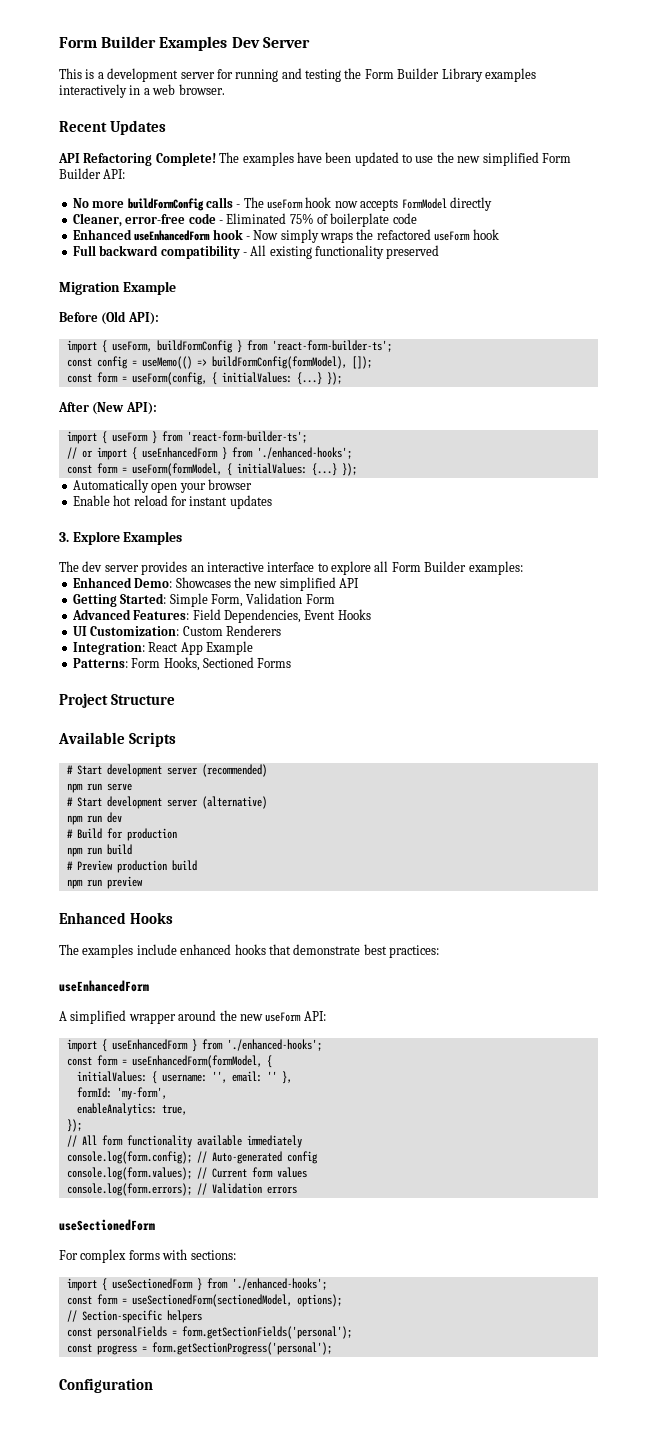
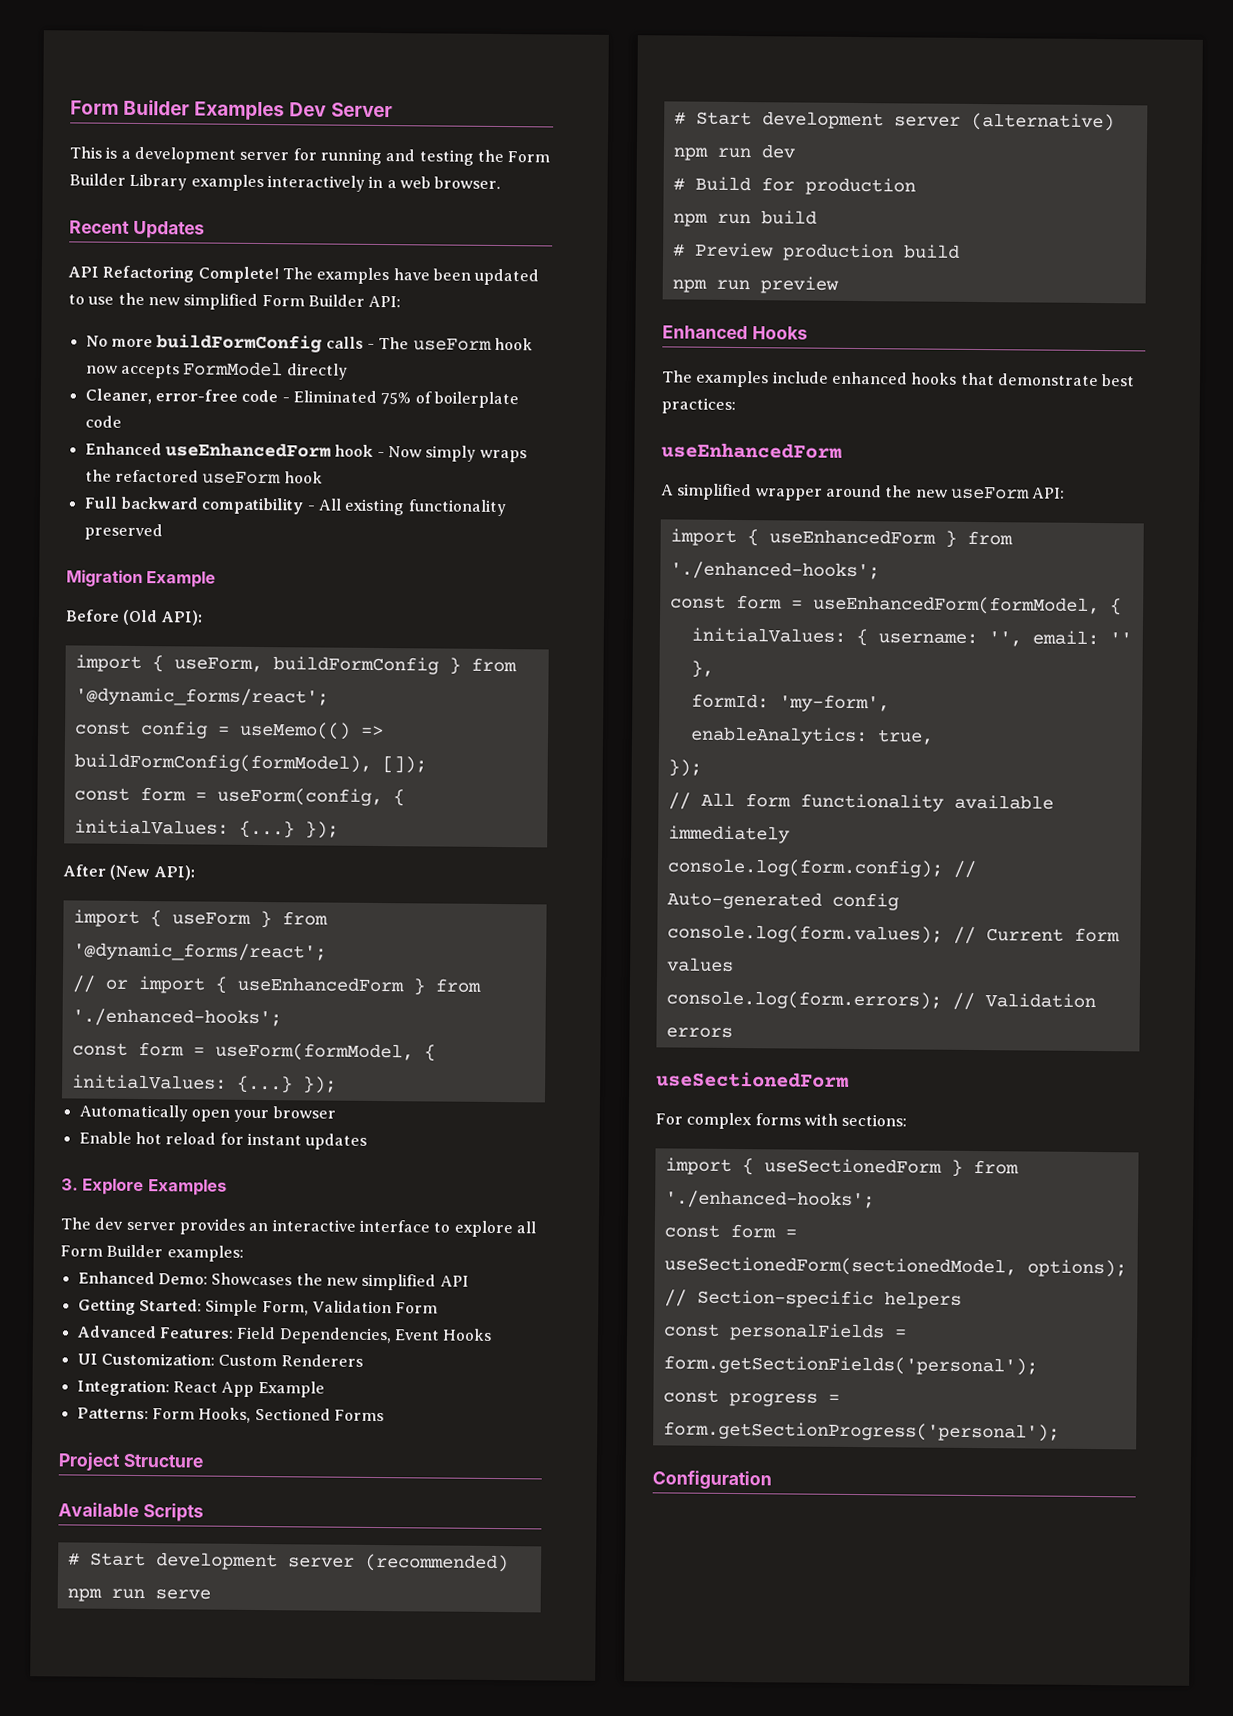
- import { useForm, buildFormConfig } from 'react-form-builder-ts';
+ import { useForm, buildFormConfig } from '@dynamic_forms/react';
- import { useForm } from 'react-form-builder-ts';
+ import { useForm } from '@dynamic_forms/react';

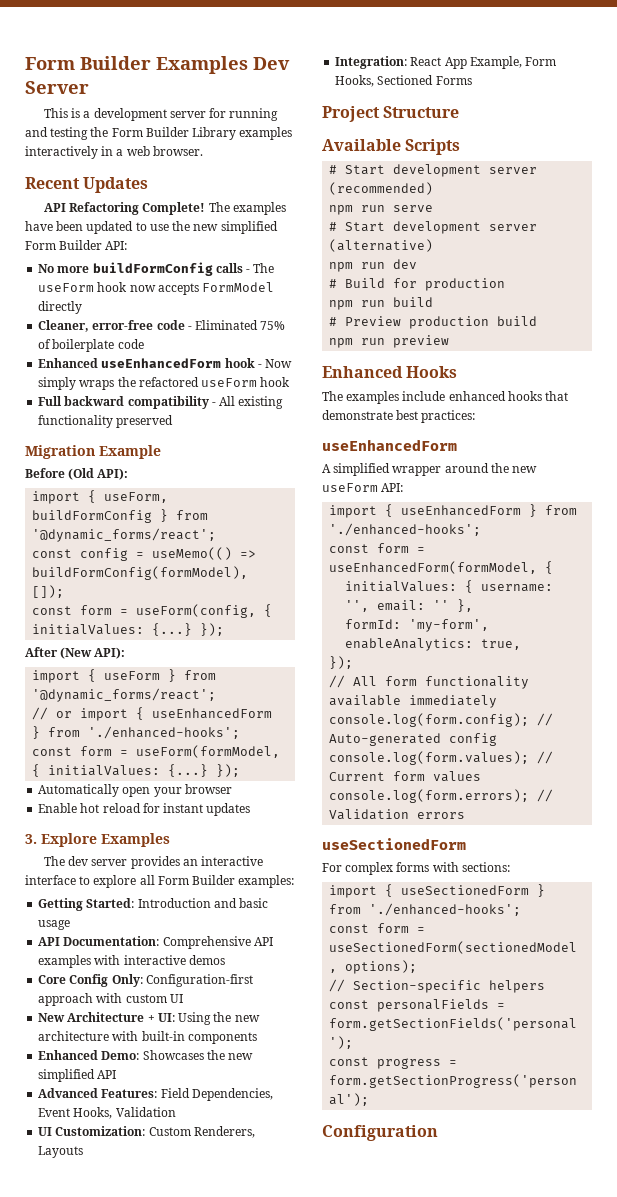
+ Getting Started: Introduction and basic usage
+ API Documentation: Comprehensive API examples with interactive demos
+ Core Config Only: Configuration-first approach with custom UI
+ New Architecture + UI: Using the new architecture with built-in components
- Getting Started: Simple Form, Validation Form
- Advanced Features: Field Dependencies, Event Hooks
+ Advanced Features: Field Dependencies, Event Hooks, Validation
- UI Customization: Custom Renderers
+ UI Customization: Custom Renderers, Layouts
- Integration: React App Example
- Patterns: Form Hooks, Sectioned Forms
+ Integration: React App Example, Form Hooks, Sectioned Forms

